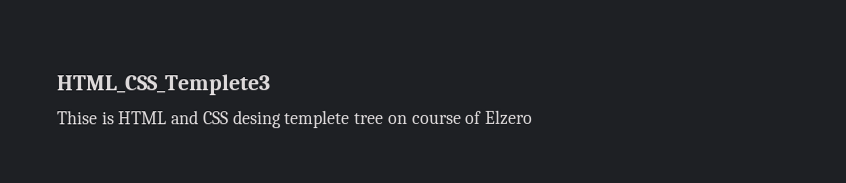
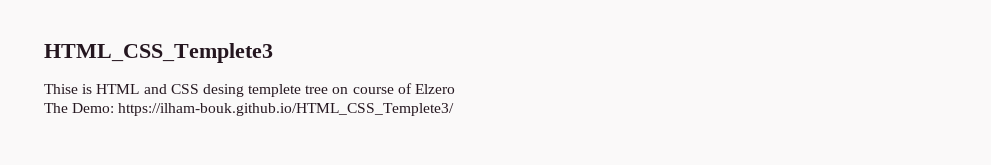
+ The Demo: https://ilham-bouk.github.io/HTML_CSS_Templete3/

